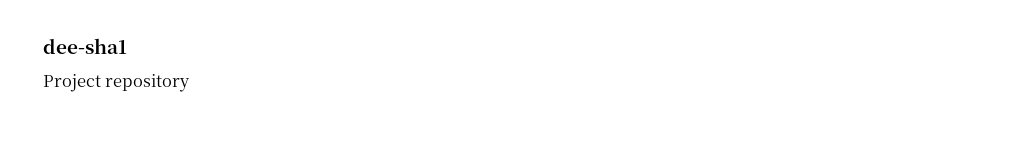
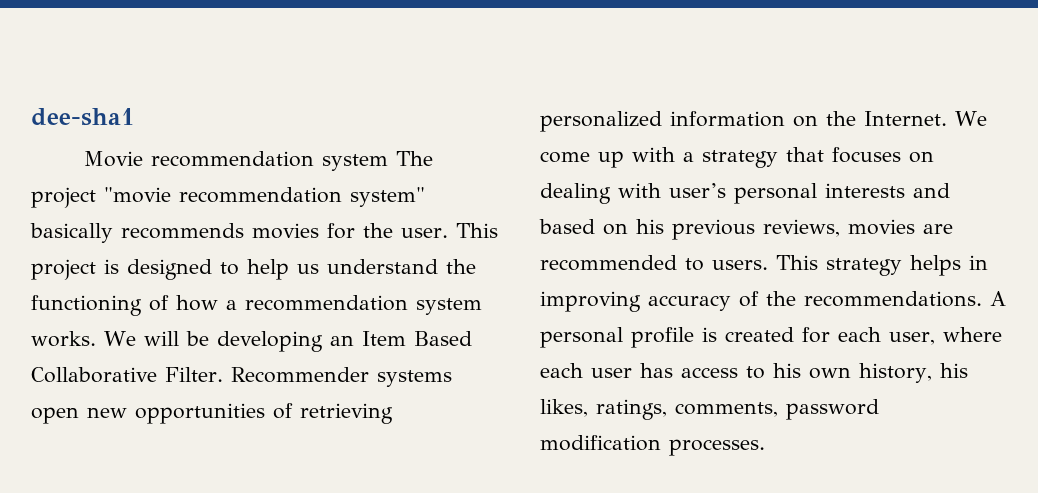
- Project repository
+ Movie recommendation system The project "movie recommendation system" basically recommends movies for the user. This project is designed to help us understand the functioning of how a recommendation system works. We will be developing an Item Based Collaborative Filter. Recommender systems open new opportunities of retrieving personalized information on the Internet. We come up with a strategy that focuses on dealing with user’s personal interests and based on his previous reviews, movies are recommended to users. This strategy helps in improving accuracy of the recommendations. A personal profile is created for each user, where each user has access to his own history, his likes, ratings, comments, password modification processes.

